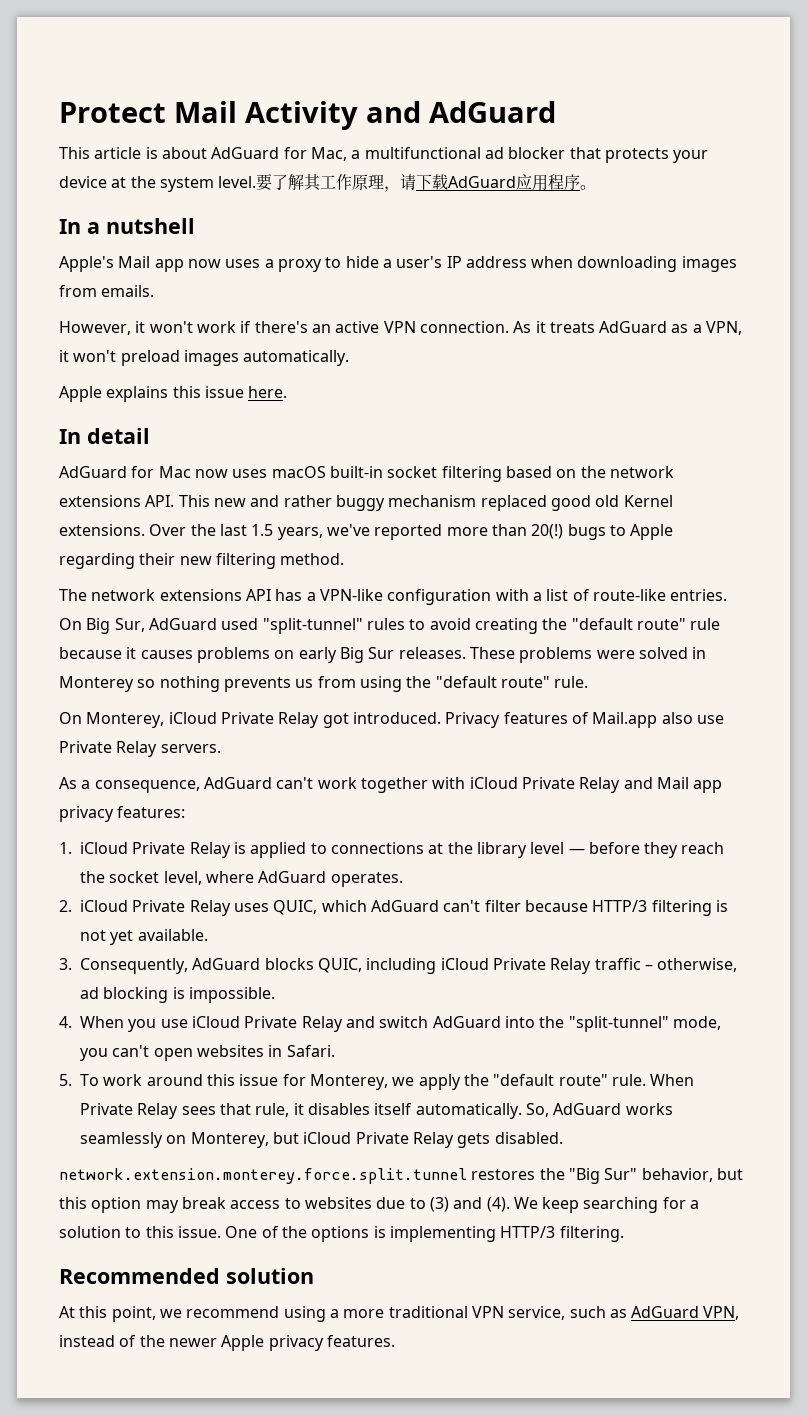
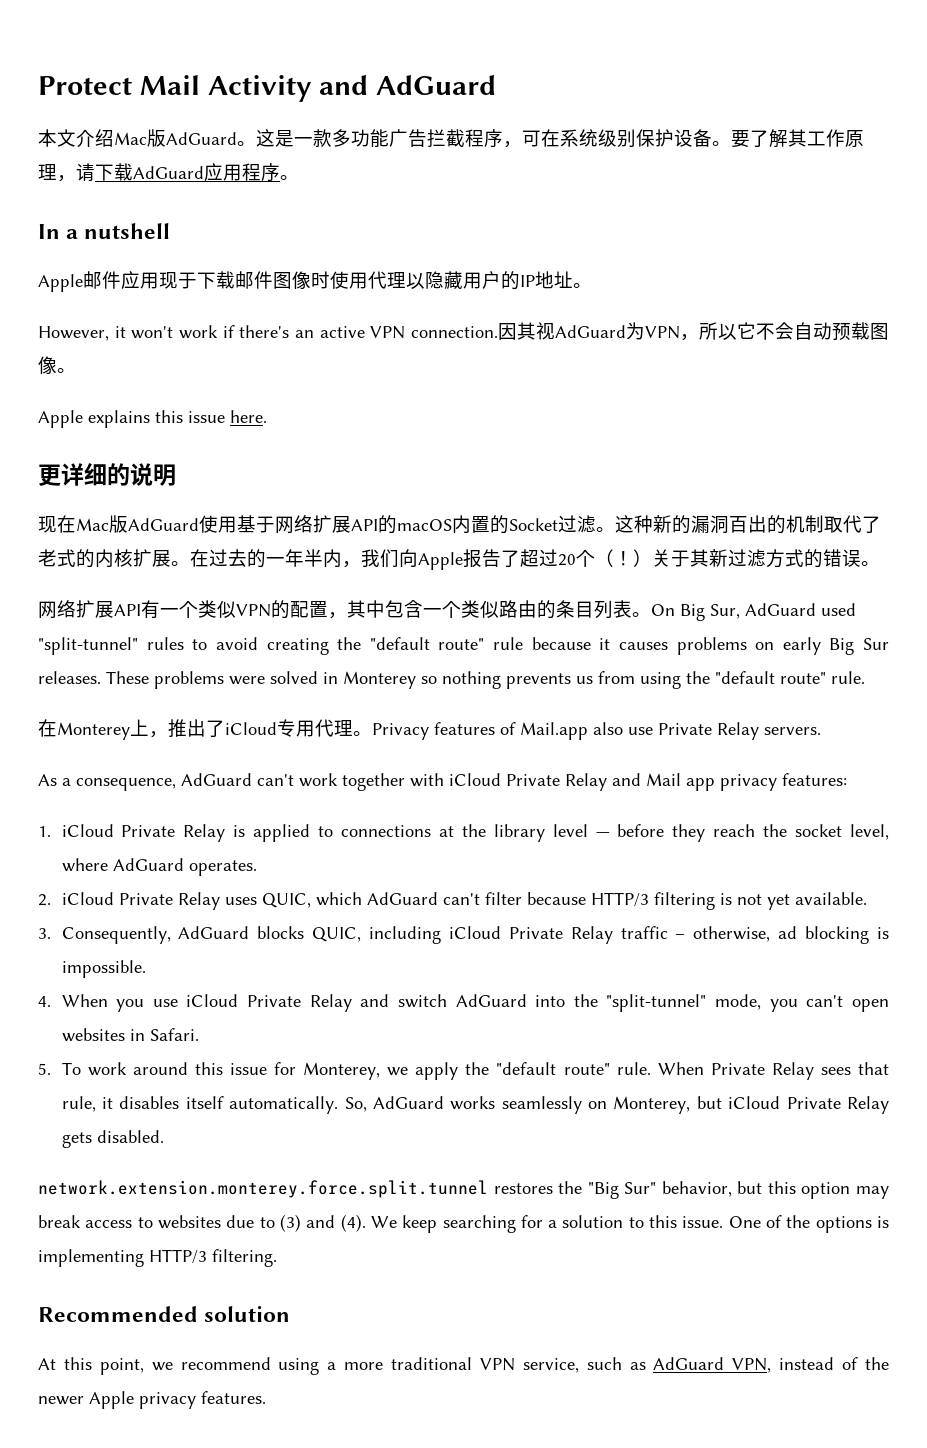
- This article is about AdGuard for Mac, a multifunctional ad blocker that protects your device at the system level.
+ 本文介绍Mac版AdGuard。这是一款多功能广告拦截程序，可在系统级别保护设备。
- Apple's Mail app now uses a proxy to hide a user's IP address when downloading images from emails.
+ Apple邮件应用现于下载邮件图像时使用代理以隐藏用户的IP地址。
- As it treats AdGuard as a VPN, it won't preload images automatically.
+ 因其视AdGuard为VPN，所以它不会自动预载图像。
- In detail
- AdGuard for Mac now uses macOS built-in socket filtering based on the network extensions API. This new and rather buggy mechanism replaced good old Kernel extensions. Over the last 1.5 years, we've reported more than 20(!) bugs to Apple regarding their new filtering method.
- The network extensions API has a VPN-like configuration with a list of route-like entries.
+ 更详细的说明
+ 现在Mac版AdGuard使用基于网络扩展API的macOS内置的Socket过滤。这种新的漏洞百出的机制取代了老式的内核扩展。在过去的一年半内，我们向Apple报告了超过20个（！）关于其新过滤方式的错误。
+ 网络扩展API有一个类似VPN的配置，其中包含一个类似路由的条目列表。
- On Monterey, iCloud Private Relay got introduced.
+ 在Monterey上，推出了iCloud专用代理。

